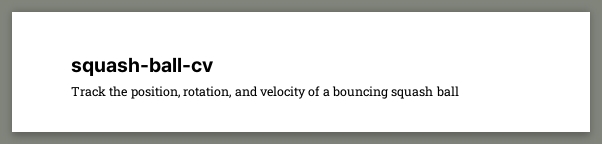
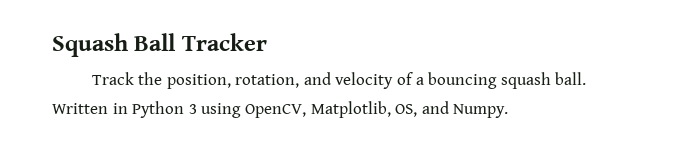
- squash-ball-cv
+ Squash Ball Tracker
- Track the position, rotation, and velocity of a bouncing squash ball
+ Track the position, rotation, and velocity of a bouncing squash ball. Written in Python 3 using OpenCV, Matplotlib, OS, and Numpy.

